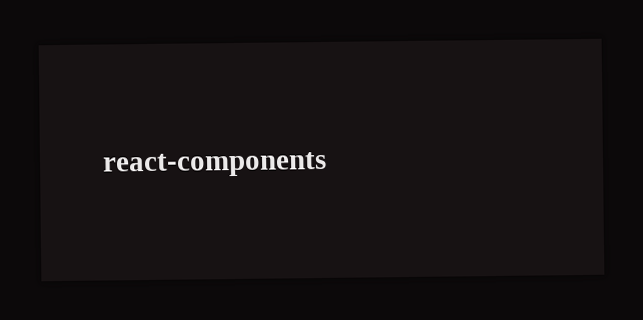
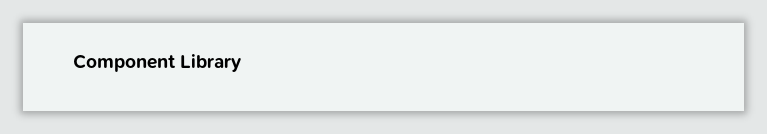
- react-components
+ Component Library

